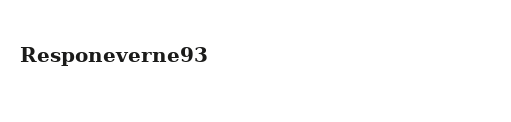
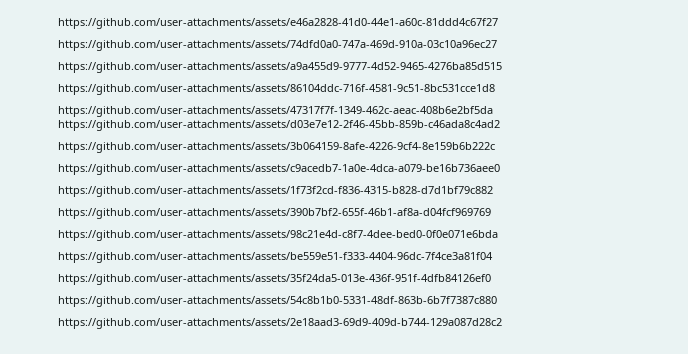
- Responeverne93
+ https://github.com/user-attachments/assets/e46a2828-41d0-44e1-a60c-81ddd4c67f27
+ https://github.com/user-attachments/assets/74dfd0a0-747a-469d-910a-03c10a96ec27
+ https://github.com/user-attachments/assets/a9a455d9-9777-4d52-9465-4276ba85d515
+ https://github.com/user-attachments/assets/86104ddc-716f-4581-9c51-8bc531cce1d8
+ https://github.com/user-attachments/assets/47317f7f-1349-462c-aeac-408b6e2bf5da https://github.com/user-attachments/assets/d03e7e12-2f46-45bb-859b-c46ada8c4ad2
+ https://github.com/user-attachments/assets/3b064159-8afe-4226-9cf4-8e159b6b222c
+ https://github.com/user-attachments/assets/c9acedb7-1a0e-4dca-a079-be16b736aee0
+ https://github.com/user-attachments/assets/1f73f2cd-f836-4315-b828-d7d1bf79c882
+ https://github.com/user-attachments/assets/390b7bf2-655f-46b1-af8a-d04fcf969769
+ https://github.com/user-attachments/assets/98c21e4d-c8f7-4dee-bed0-0f0e071e6bda
+ https://github.com/user-attachments/assets/be559e51-f333-4404-96dc-7f4ce3a81f04
+ https://github.com/user-attachments/assets/35f24da5-013e-436f-951f-4dfb84126ef0
+ https://github.com/user-attachments/assets/54c8b1b0-5331-48df-863b-6b7f7387c880
+ https://github.com/user-attachments/assets/2e18aad3-69d9-409d-b744-129a087d28c2

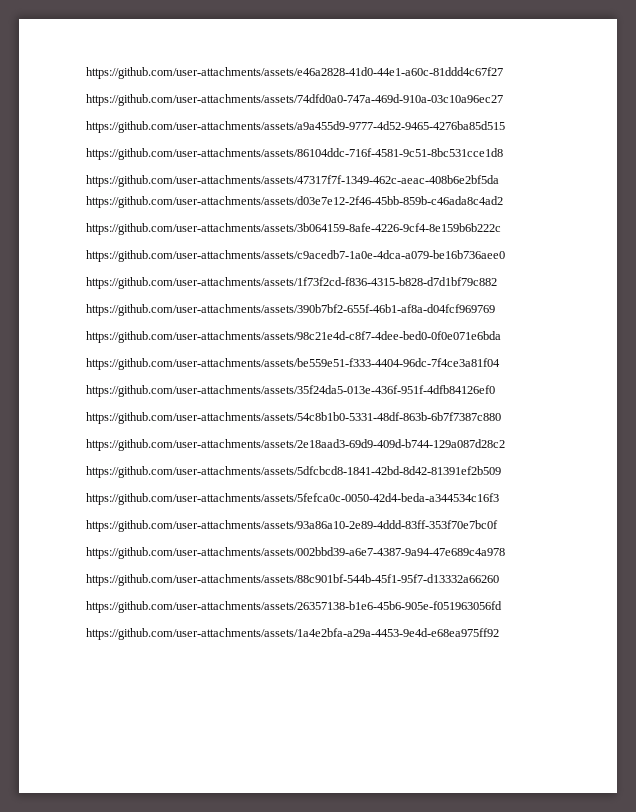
+ https://github.com/user-attachments/assets/5dfcbcd8-1841-42bd-8d42-81391ef2b509
+ https://github.com/user-attachments/assets/5fefca0c-0050-42d4-beda-a344534c16f3
+ https://github.com/user-attachments/assets/93a86a10-2e89-4ddd-83ff-353f70e7bc0f
+ https://github.com/user-attachments/assets/002bbd39-a6e7-4387-9a94-47e689c4a978
+ https://github.com/user-attachments/assets/88c901bf-544b-45f1-95f7-d13332a66260
+ https://github.com/user-attachments/assets/26357138-b1e6-45b6-905e-f051963056fd
+ https://github.com/user-attachments/assets/1a4e2bfa-a29a-4453-9e4d-e68ea975ff92

